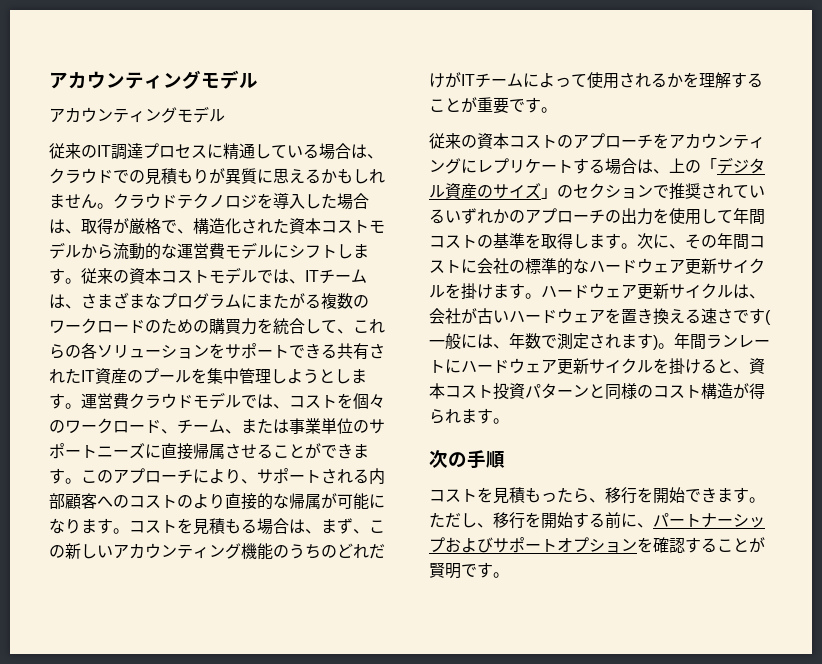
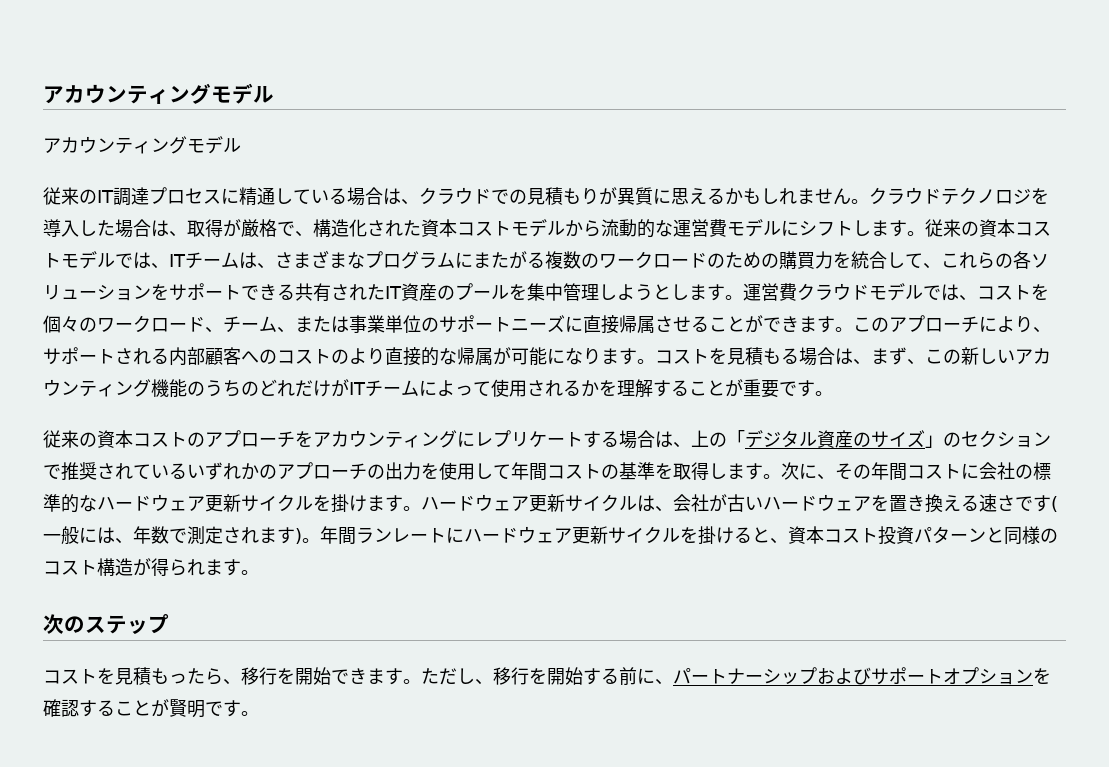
- 次の手順
+ 次のステップ

